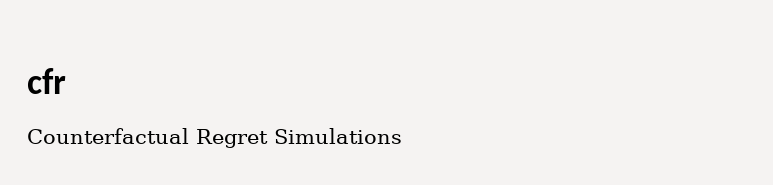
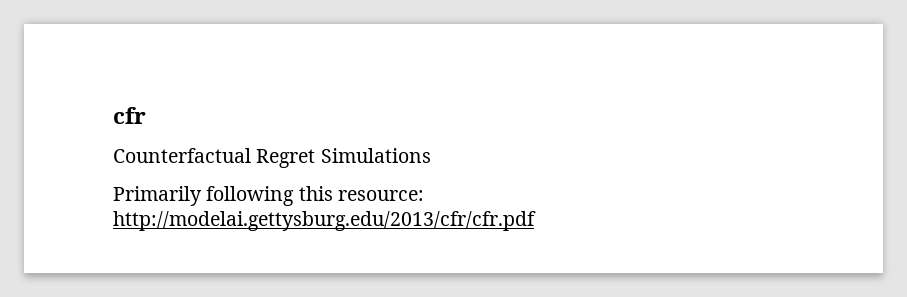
+ Primarily following this resource: http://modelai.gettysburg.edu/2013/cfr/cfr.pdf

